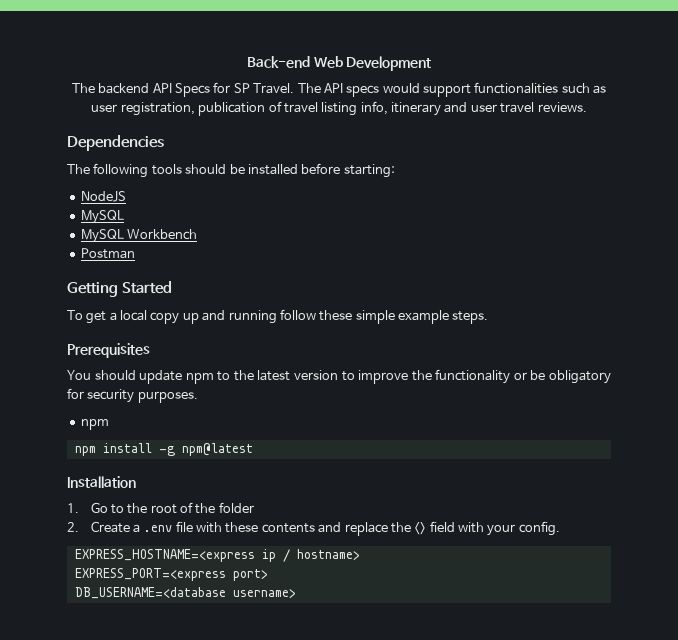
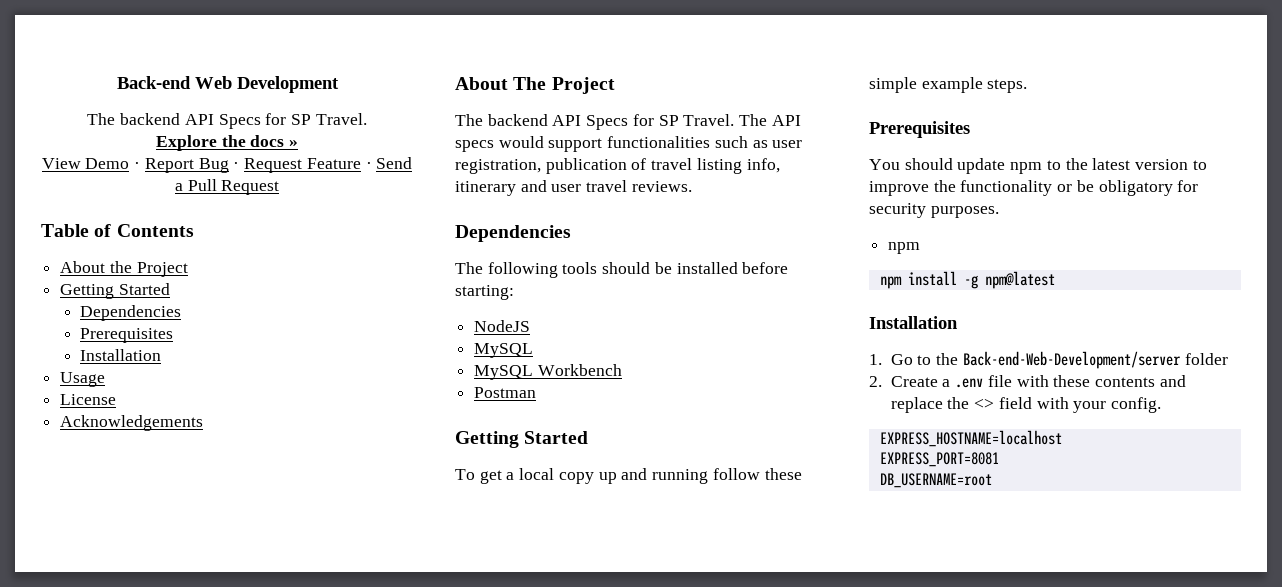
  Back-end Web Development
+ The backend API Specs for SP Travel.
+ Explore the docs »
+ View Demo · Report Bug · Request Feature · Send a Pull Request
+ Table of Contents
+ About the Project
+ Getting Started
+ Dependencies
+ Prerequisites
+ Installation
+ Usage
+ License
+ Acknowledgements
+ About The Project
- 1. Go to the root of the folder
+ 1. Go to the Back-end-Web-Development/server folder
- EXPRESS_HOSTNAME=<express ip / hostname>
- EXPRESS_PORT=<express port>
- DB_USERNAME=<database username>
+ EXPRESS_HOSTNAME=localhost
+ EXPRESS_PORT=8081
+ DB_USERNAME=root

